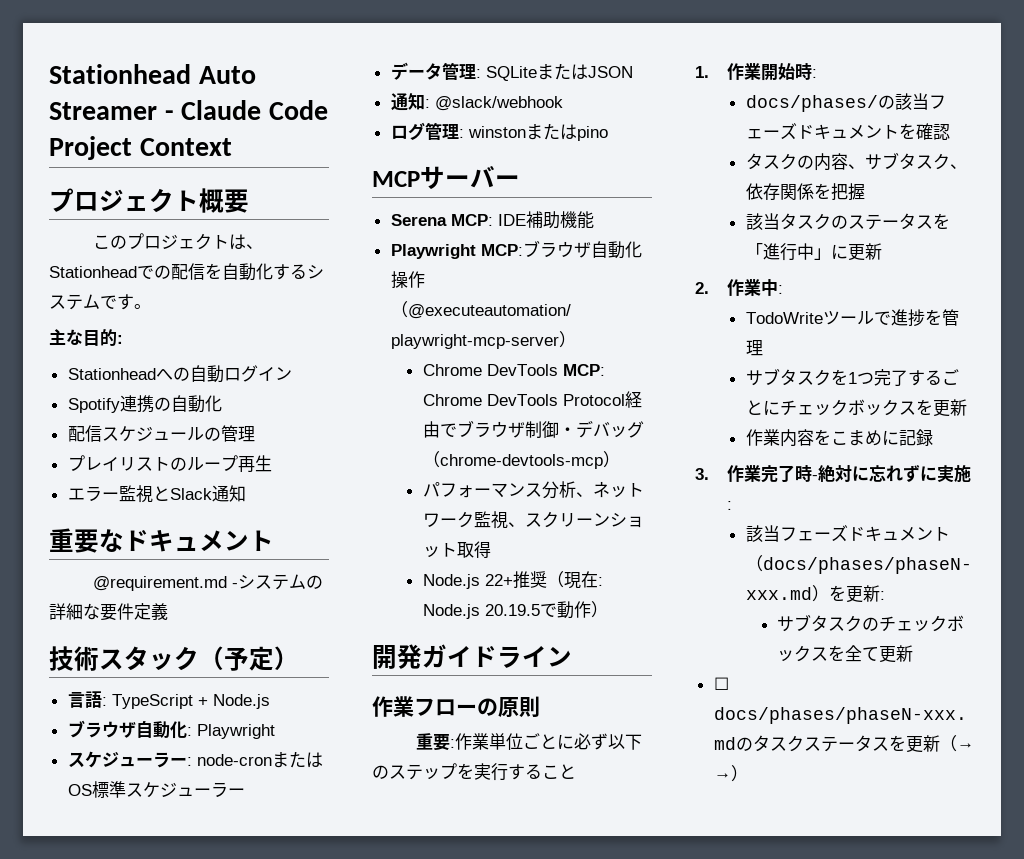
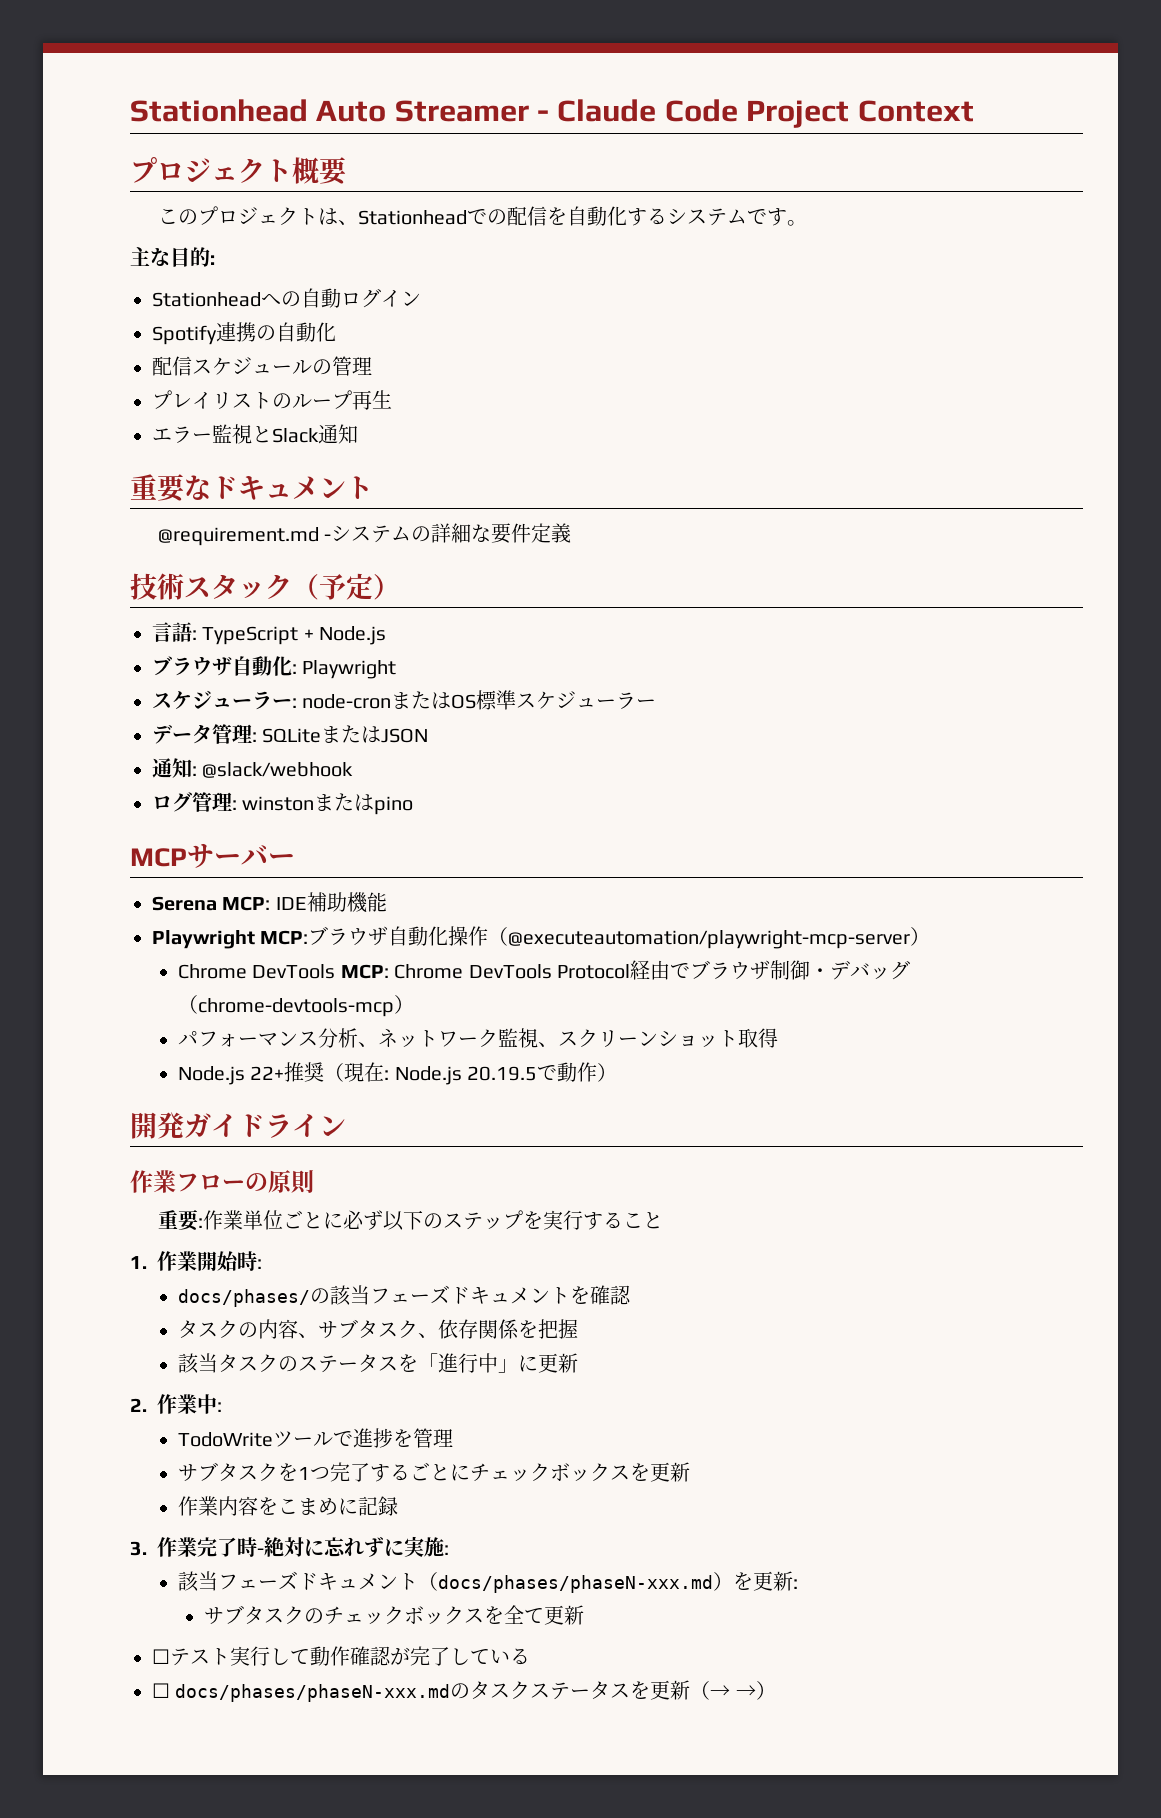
+ ☐テスト実行して動作確認が完了している

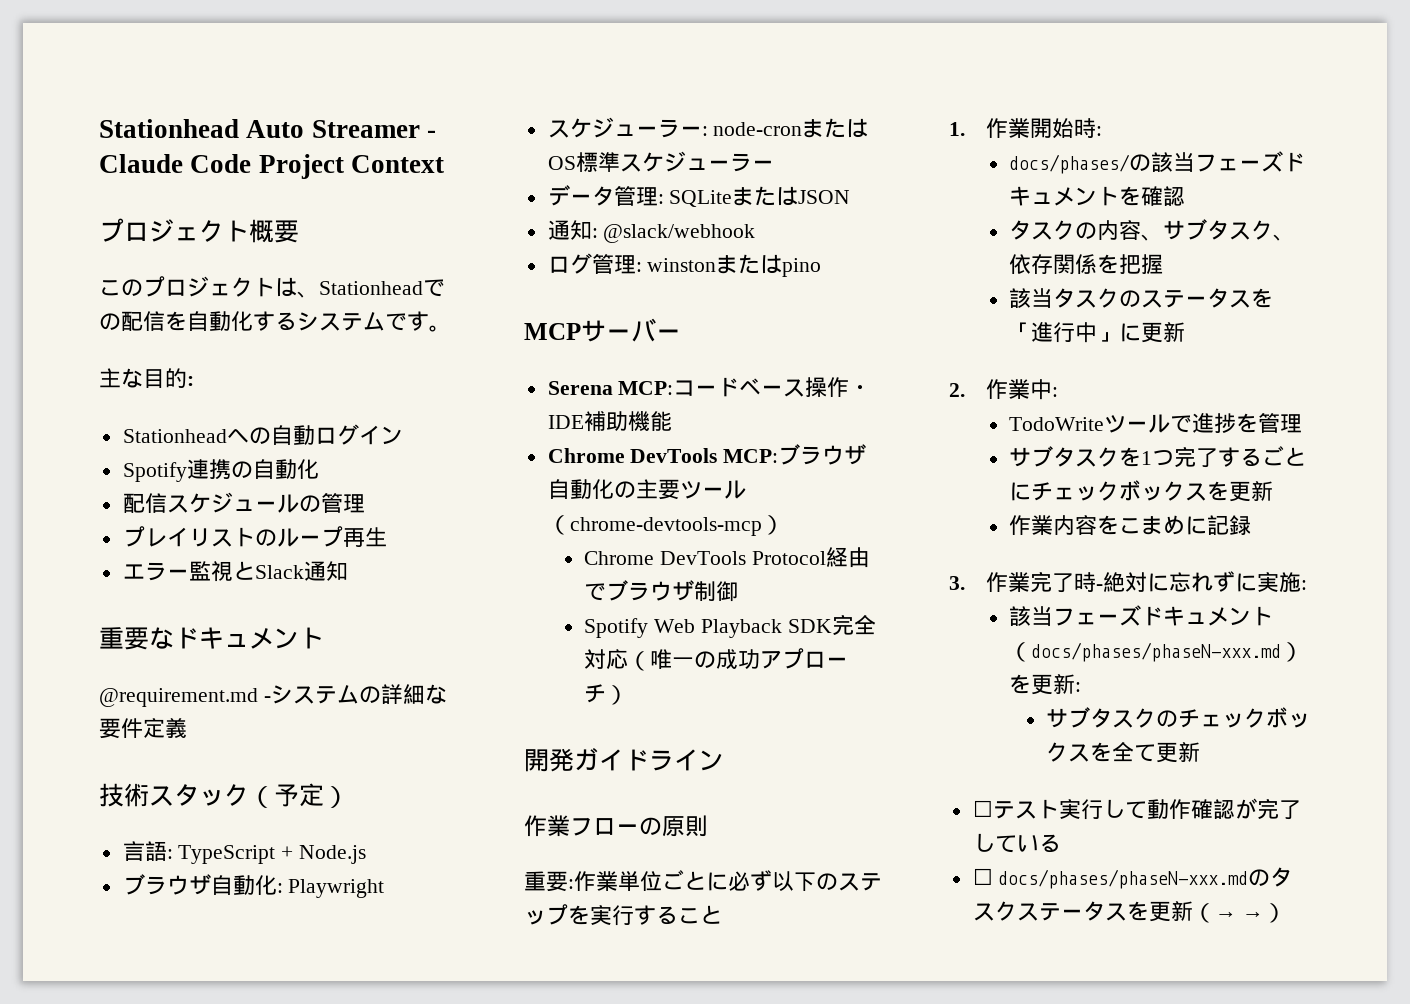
- Serena MCP: IDE補助機能
+ Serena MCP:コードベース操作・IDE補助機能
- Playwright MCP:ブラウザ自動化操作（@executeautomation/playwright-mcp-server）
+ Chrome DevTools MCP:ブラウザ自動化の主要ツール（chrome-devtools-mcp）
- Chrome DevTools MCP: Chrome DevTools Protocol経由でブラウザ制御・デバッグ（chrome-devtools-mcp）
- パフォーマンス分析、ネットワーク監視、スクリーンショット取得
- Node.js 22+推奨（現在: Node.js 20.19.5で動作）
+ Chrome DevTools Protocol経由でブラウザ制御
+ Spotify Web Playback SDK完全対応（唯一の成功アプローチ）

